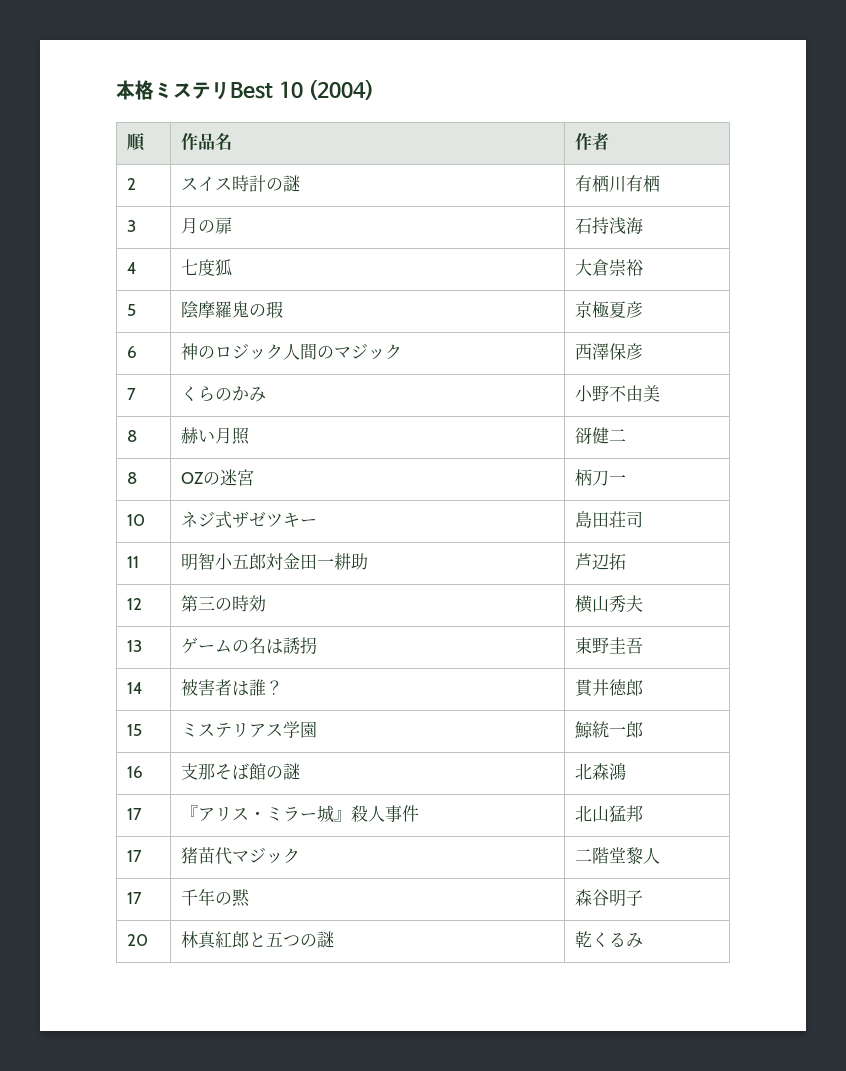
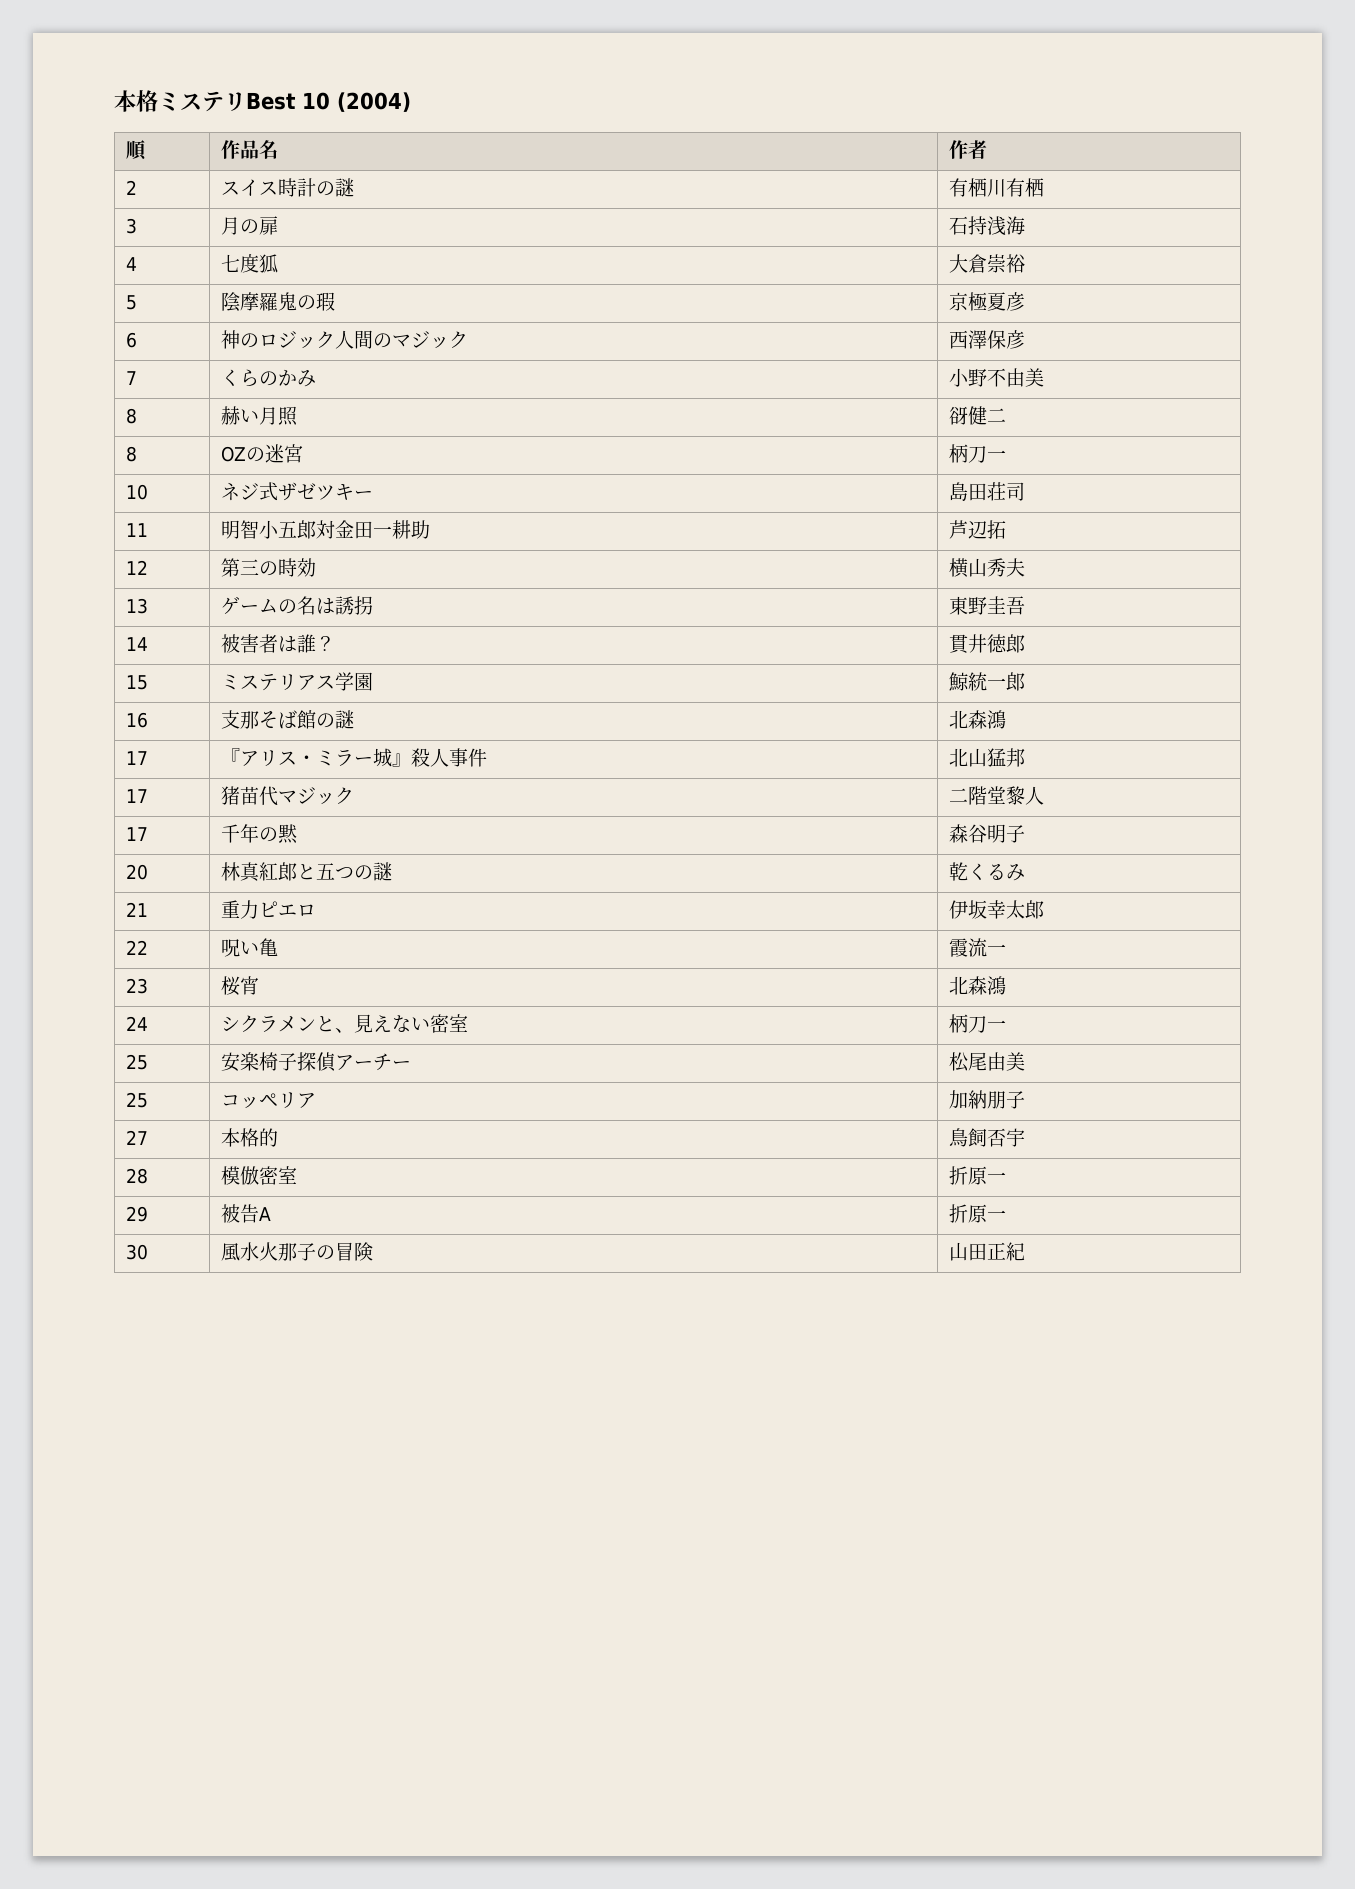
+ 21 | 重力ピエロ | 伊坂幸太郎
+ 22 | 呪い亀 | 霞流一
+ 23 | 桜宵 | 北森鴻
+ 24 | シクラメンと、見えない密室 | 柄刀一
+ 25 | 安楽椅子探偵アーチー | 松尾由美
+ 25 | コッペリア | 加納朋子
+ 27 | 本格的 | 鳥飼否宇
+ 28 | 模倣密室 | 折原一
+ 29 | 被告A | 折原一
+ 30 | 風水火那子の冒険 | 山田正紀

